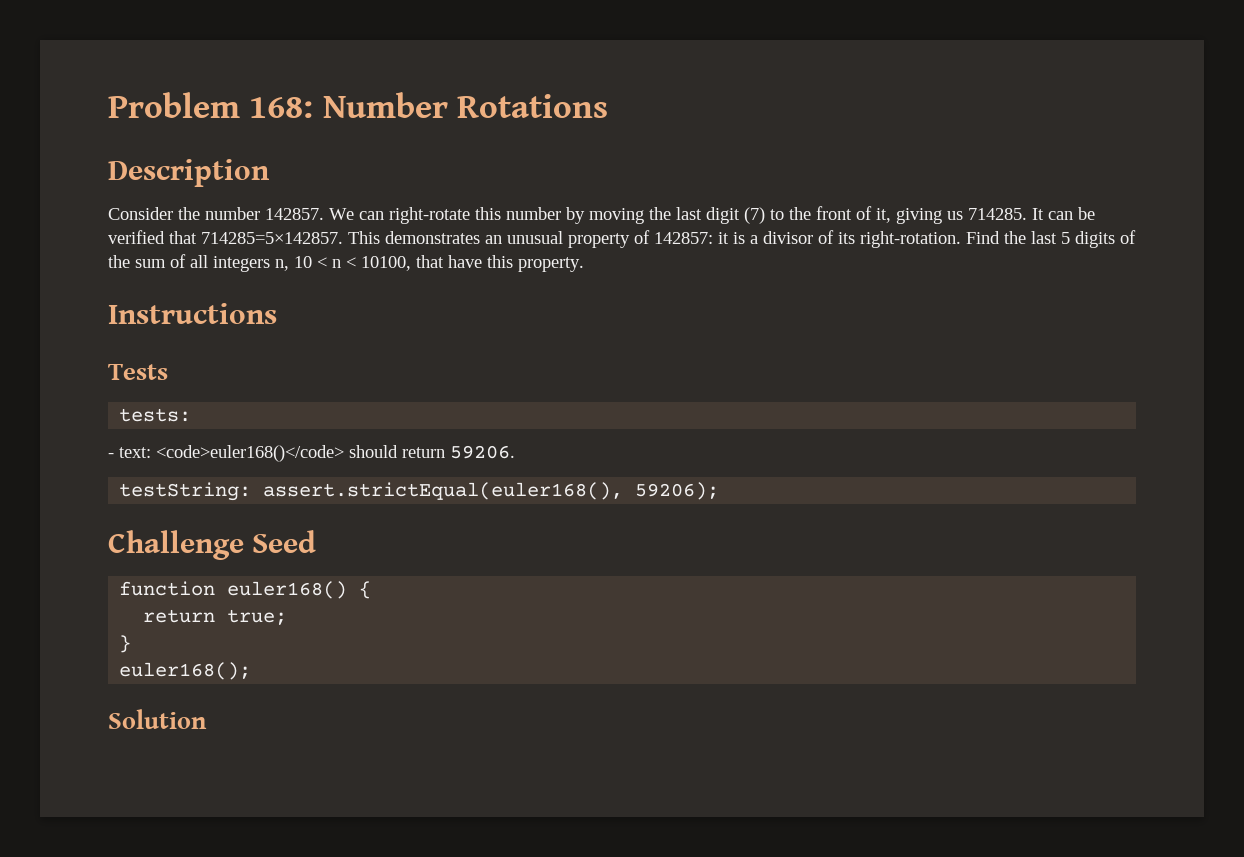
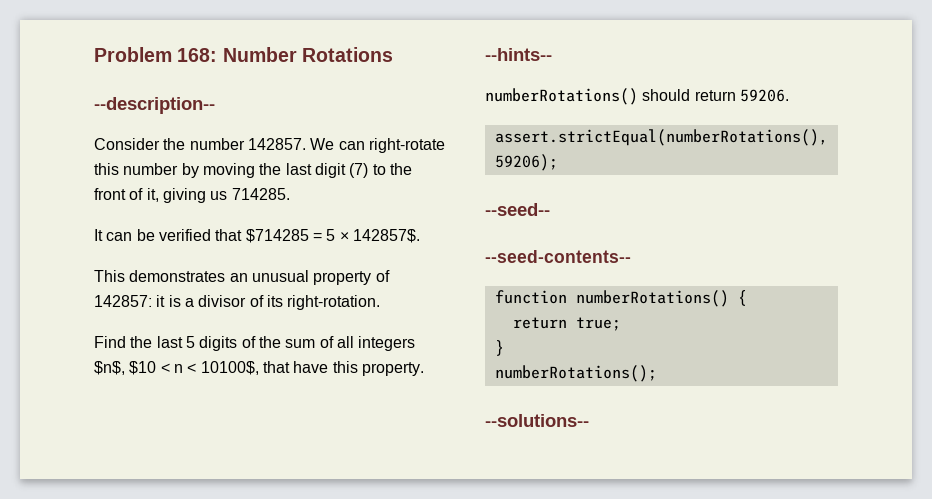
- Description
+ --description--
- We can right-rotate this number by moving the last digit (7) to the front of it, giving us 714285. It can be verified that 714285=5×142857. This demonstrates an unusual property of 142857: it is a divisor of its right-rotation. Find the last 5 digits of the sum of all integers n, 10 < n < 10100, that have this property.
+ We can right-rotate this number by moving the last digit (7) to the front of it, giving us 714285.
+ It can be verified that $714285 = 5 × 142857$.
+ This demonstrates an unusual property of 142857: it is a divisor of its right-rotation.
+ Find the last 5 digits of the sum of all integers $n$, $10 < n < 10100$, that have this property.
- Instructions
- Tests
- tests:
- - text: <code>euler168()</code> should return 59206.
+ --hints--
+ numberRotations() should return 59206.
- testString: assert.strictEqual(euler168(), 59206);
+ assert.strictEqual(numberRotations(), 59206);
- Challenge Seed
+ --seed--
+ --seed-contents--
- function euler168() {
+ function numberRotations() {
- euler168();
- Solution
+ numberRotations();
+ --solutions--

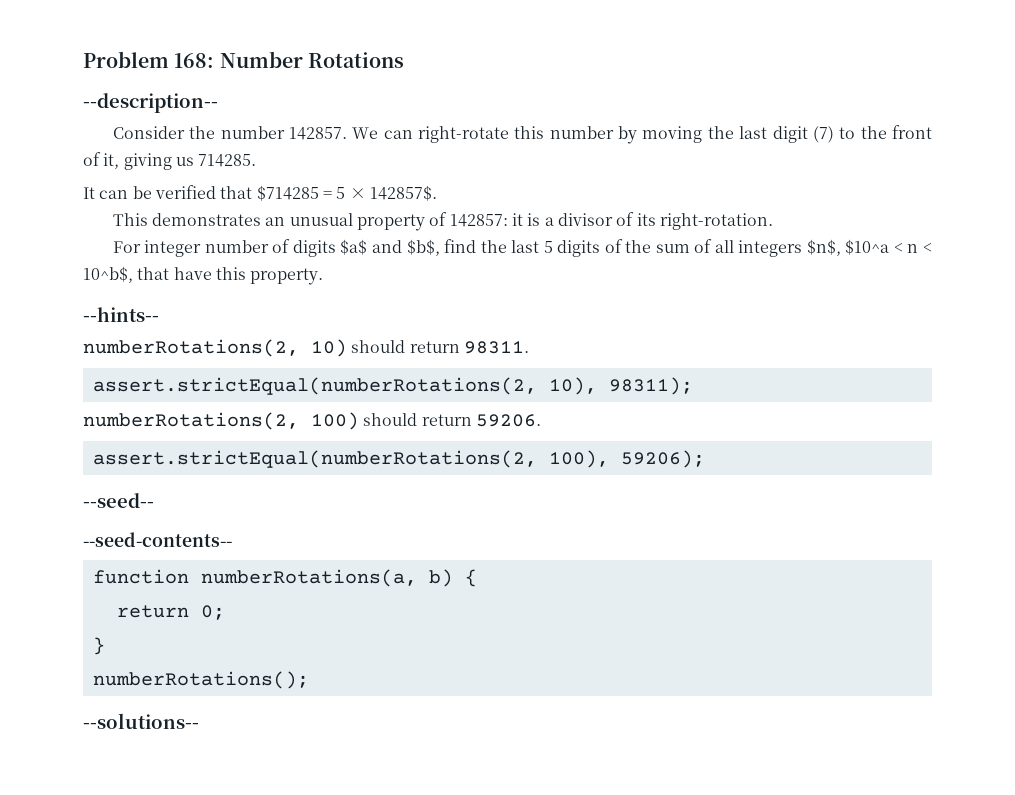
- Find the last 5 digits of the sum of all integers $n$, $10 < n < 10100$, that have this property.
+ For integer number of digits $a$ and $b$, find the last 5 digits of the sum of all integers $n$, $10^a < n < 10^b$, that have this property.
- numberRotations() should return 59206.
+ numberRotations(2, 10) should return 98311.
+ assert.strictEqual(numberRotations(2, 10), 98311);
+ numberRotations(2, 100) should return 59206.
- assert.strictEqual(numberRotations(), 59206);
+ assert.strictEqual(numberRotations(2, 100), 59206);
- function numberRotations() {
+ function numberRotations(a, b) {
- return true;
+ return 0;

